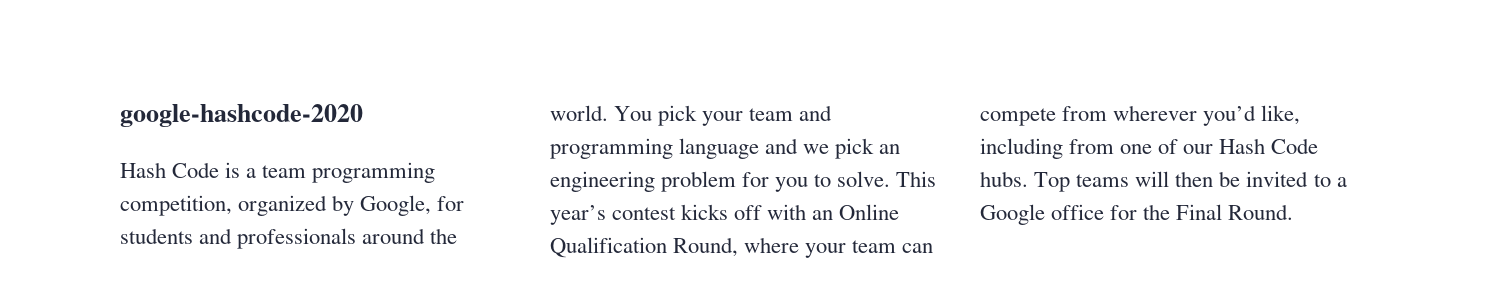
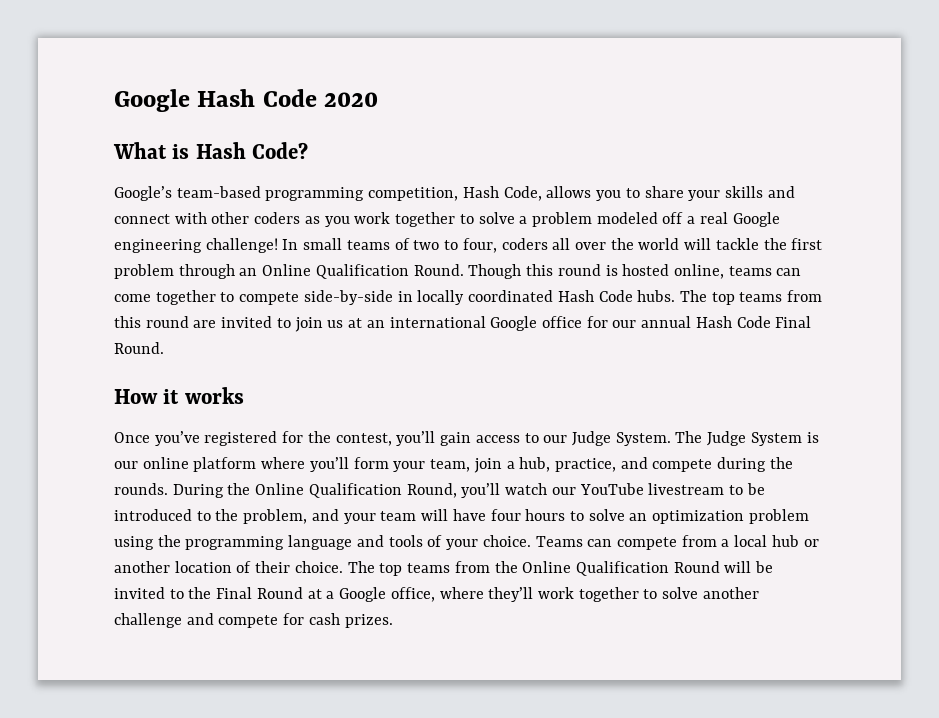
- google-hashcode-2020
- Hash Code is a team programming competition, organized by Google, for students and professionals around the world. You pick your team and programming language and we pick an engineering problem for you to solve. This year’s contest kicks off with an Online Qualification Round, where your team can compete from wherever you’d like, including from one of our Hash Code hubs. Top teams will then be invited to a Google office for the Final Round.
+ Google Hash Code 2020
+ What is Hash Code?
+ Google’s team-based programming competition, Hash Code, allows you to share your skills and connect with other coders as you work together to solve a problem modeled off a real Google engineering challenge! In small teams of two to four, coders all over the world will tackle the first problem through an Online Qualification Round. Though this round is hosted online, teams can come together to compete side-by-side in locally coordinated Hash Code hubs. The top teams from this round are invited to join us at an international Google office for our annual Hash Code Final Round.
+ How it works
+ Once you’ve registered for the contest, you’ll gain access to our Judge System. The Judge System is our online platform where you’ll form your team, join a hub, practice, and compete during the rounds. During the Online Qualification Round, you’ll watch our YouTube livestream to be introduced to the problem, and your team will have four hours to solve an optimization problem using the programming language and tools of your choice. Teams can compete from a local hub or another location of their choice. The top teams from the Online Qualification Round will be invited to the Final Round at a Google office, where they’ll work together to solve another challenge and compete for cash prizes.

